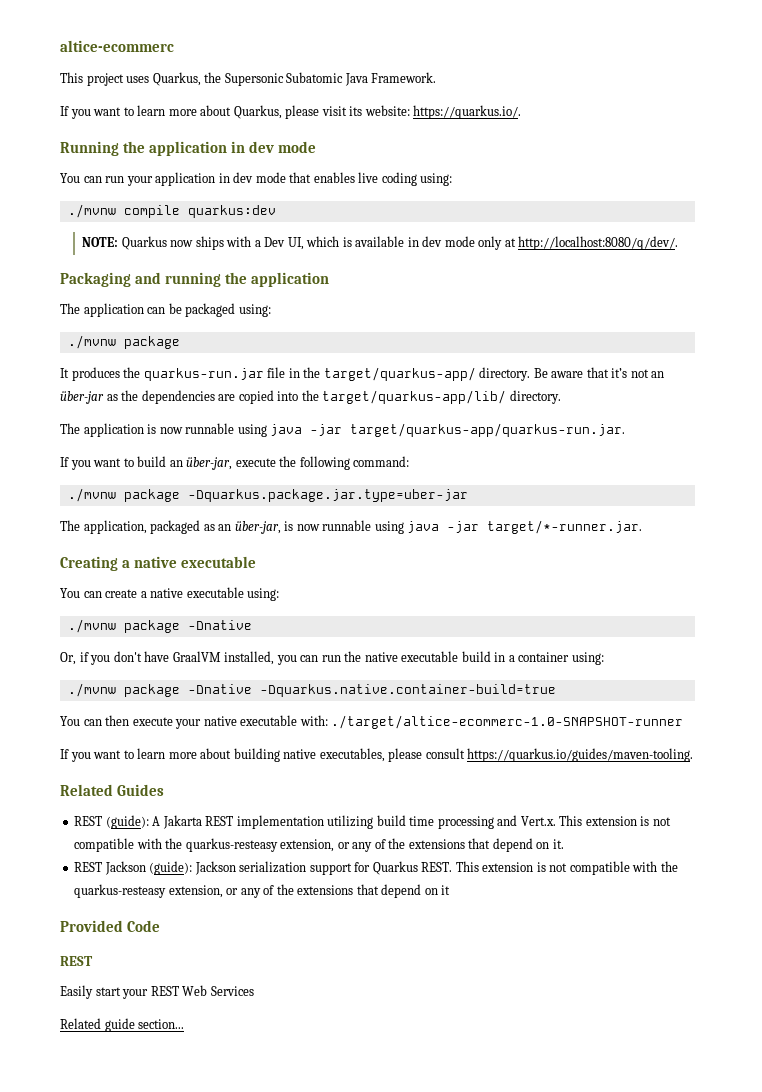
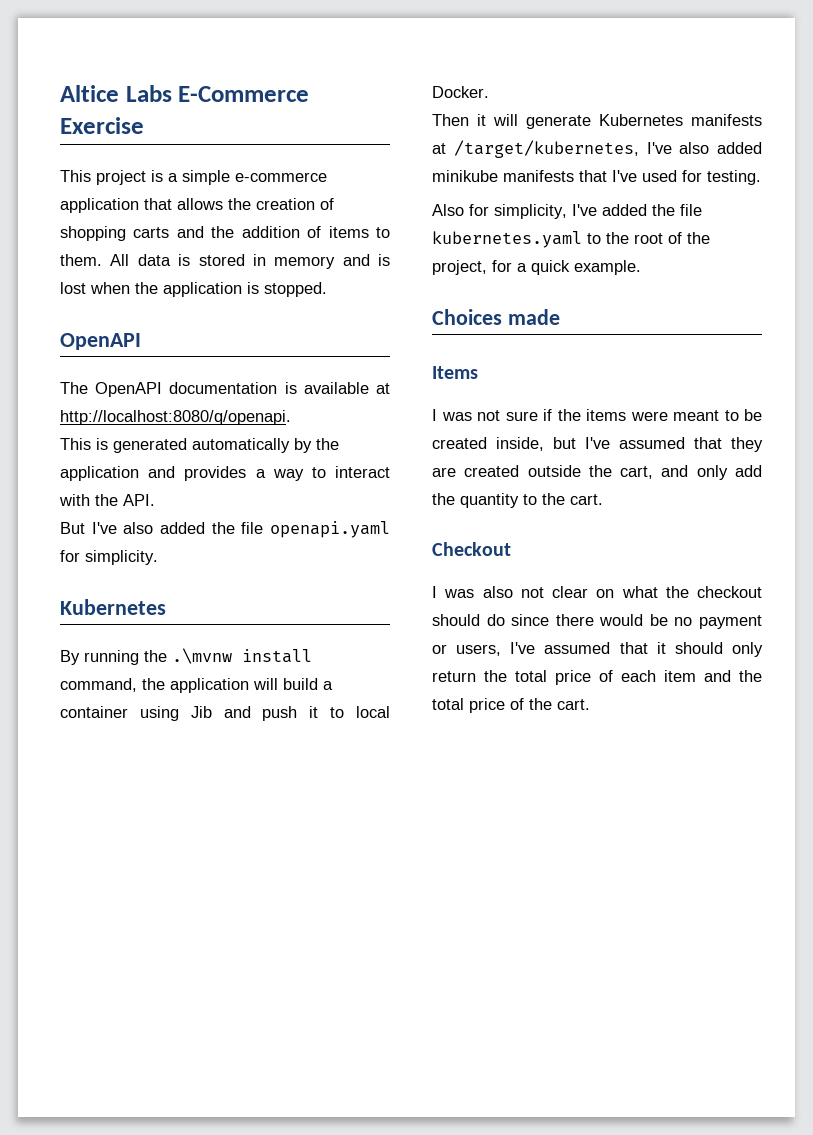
- altice-ecommerc
- This project uses Quarkus, the Supersonic Subatomic Java Framework.
- If you want to learn more about Quarkus, please visit its website: https://quarkus.io/.
- Running the application in dev mode
- You can run your application in dev mode that enables live coding using:
- ./mvnw compile quarkus:dev
- NOTE: Quarkus now ships with a Dev UI, which is available in dev mode only at http://localhost:8080/q/dev/.
- Packaging and running the application
- The application can be packaged using:
- ./mvnw package
- It produces the quarkus-run.jar file in the target/quarkus-app/ directory. Be aware that it’s not an über-jar as the dependencies are copied into the target/quarkus-app/lib/ directory.
- The application is now runnable using java -jar target/quarkus-app/quarkus-run.jar.
- If you want to build an über-jar, execute the following command:
- ./mvnw package -Dquarkus.package.jar.type=uber-jar
- The application, packaged as an über-jar, is now runnable using java -jar target/*-runner.jar.
- Creating a native executable
- You can create a native executable using:
- ./mvnw package -Dnative
- Or, if you don't have GraalVM installed, you can run the native executable build in a container using:
- ./mvnw package -Dnative -Dquarkus.native.container-build=true
- You can then execute your native executable with: ./target/altice-ecommerc-1.0-SNAPSHOT-runner
- If you want to learn more about building native executables, please consult https://quarkus.io/guides/maven-tooling.
- Related Guides
- REST (guide): A Jakarta REST implementation utilizing build time processing and Vert.x. This extension is not compatible with the quarkus-resteasy extension, or any of the extensions that depend on it.
- REST Jackson (guide): Jackson serialization support for Quarkus REST. This extension is not compatible with the quarkus-resteasy extension, or any of the extensions that depend on it
- Provided Code
- REST
- Easily start your REST Web Services
- Related guide section...
+ Altice Labs E-Commerce Exercise
+ This project is a simple e-commerce application that allows the creation of shopping carts and the addition of items to them. All data is stored in memory and is lost when the application is stopped.
+ OpenAPI
+ The OpenAPI documentation is available at http://localhost:8080/q/openapi.
+ This is generated automatically by the application and provides a way to interact with the API.
+ But I've also added the file openapi.yaml for simplicity.
+ Kubernetes
+ By running the .\mvnw install command, the application will build a container using Jib and push it to local Docker.
+ Then it will generate Kubernetes manifests at /target/kubernetes, I've also added minikube manifests that I've used for testing.
+ Also for simplicity, I've added the file kubernetes.yaml to the root of the project, for a quick example.
+ Choices made
+ Items
+ I was not sure if the items were meant to be created inside, but I've assumed that they are created outside the cart, and only add the quantity to the cart.
+ Checkout
+ I was also not clear on what the checkout should do since there would be no payment or users, I've assumed that it should only return the total price of each item and the total price of the cart.

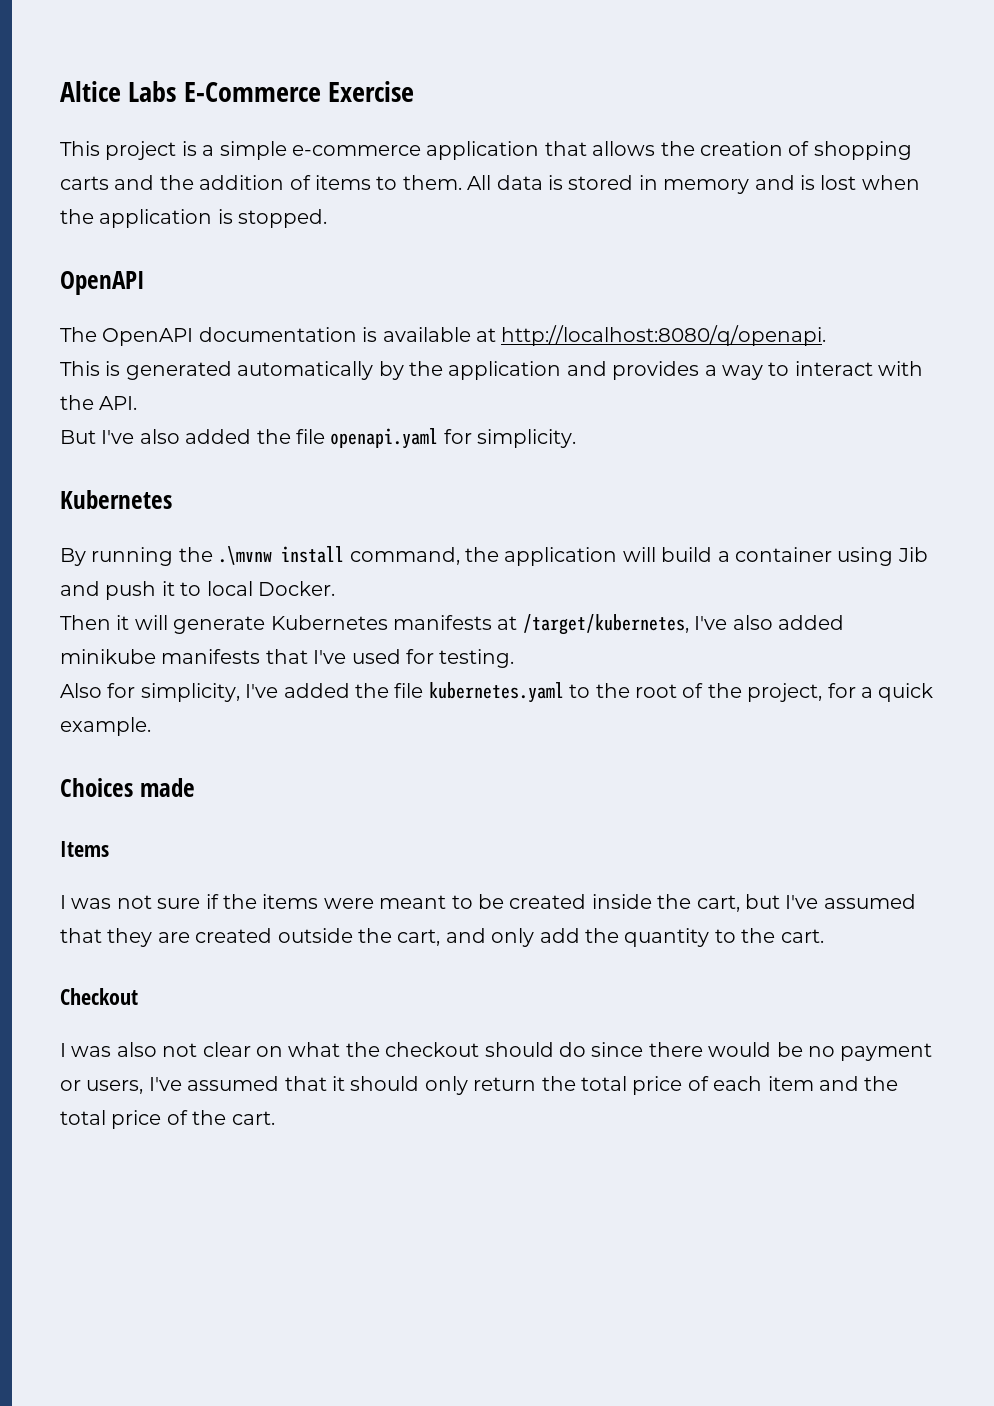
- I was not sure if the items were meant to be created inside, but I've assumed that they are created outside the cart, and only add the quantity to the cart.
+ I was not sure if the items were meant to be created inside the cart, but I've assumed that they are created outside the cart, and only add the quantity to the cart.

